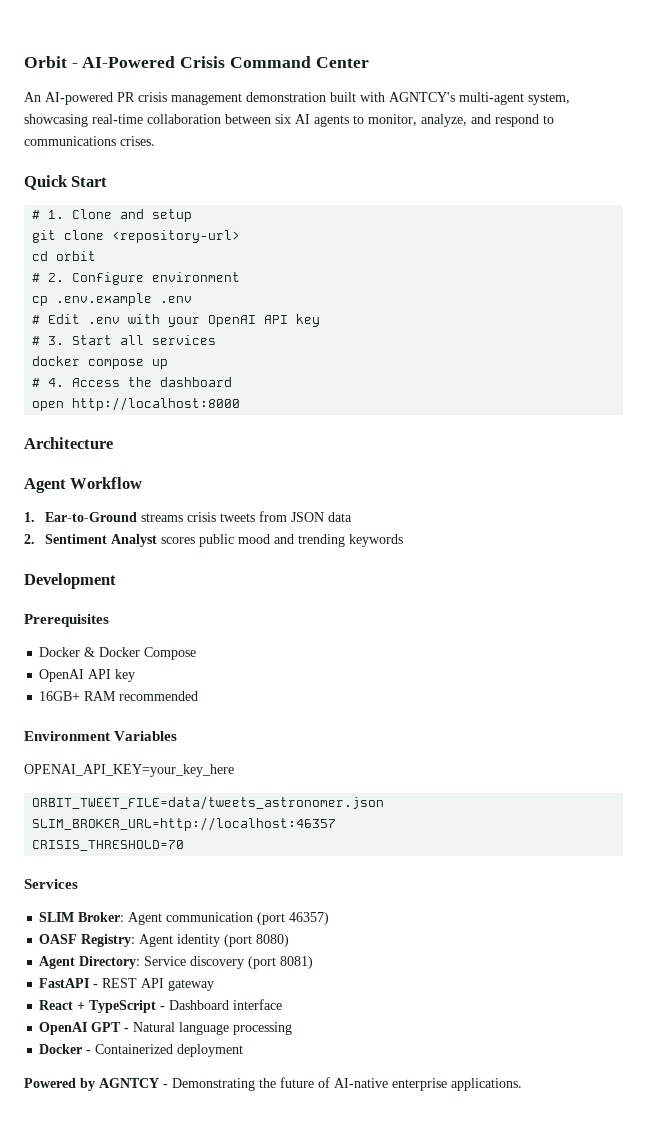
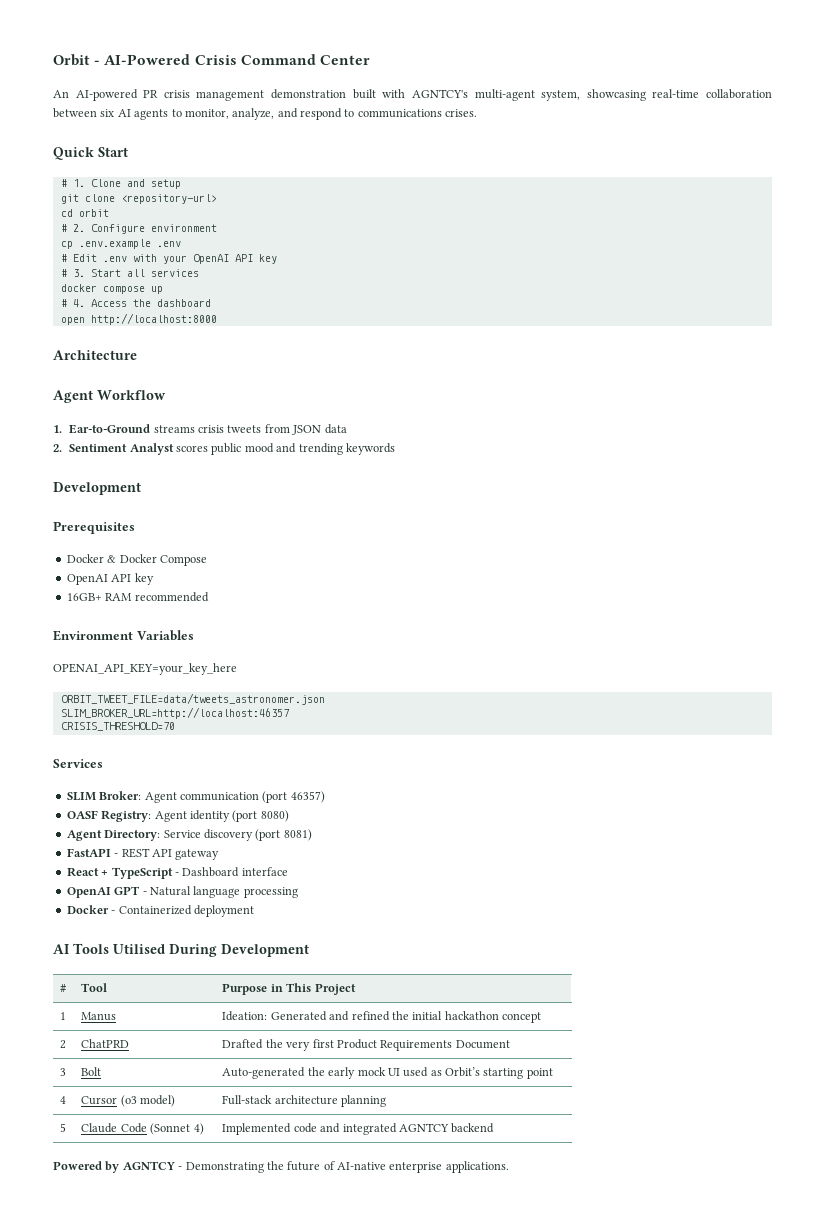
+ AI Tools Utilised During Development
+ # | Tool | Purpose in This Project
+ 1 | Manus | Ideation: Generated and refined the initial hackathon concept
+ 2 | ChatPRD | Drafted the very first Product Requirements Document
+ 3 | Bolt | Auto-generated the early mock UI used as Orbit’s starting point
+ 4 | Cursor (o3 model) | Full-stack architecture planning
+ 5 | Claude Code (Sonnet 4) | Implemented code and integrated AGNTCY backend

